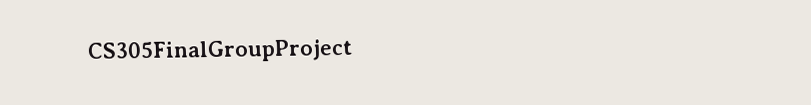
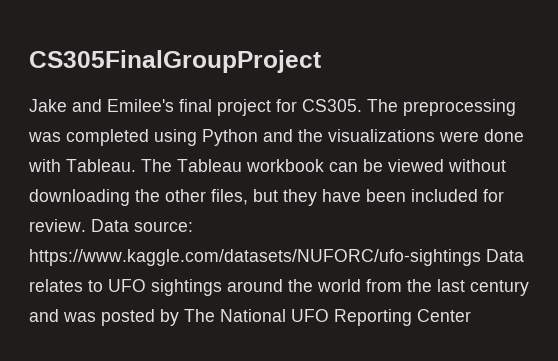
+ Jake and Emilee's final project for CS305. The preprocessing was completed using Python and the visualizations were done with Tableau. The Tableau workbook can be viewed without downloading the other files, but they have been included for review. Data source: https://www.kaggle.com/datasets/NUFORC/ufo-sightings Data relates to UFO sightings around the world from the last century and was posted by The National UFO Reporting Center

